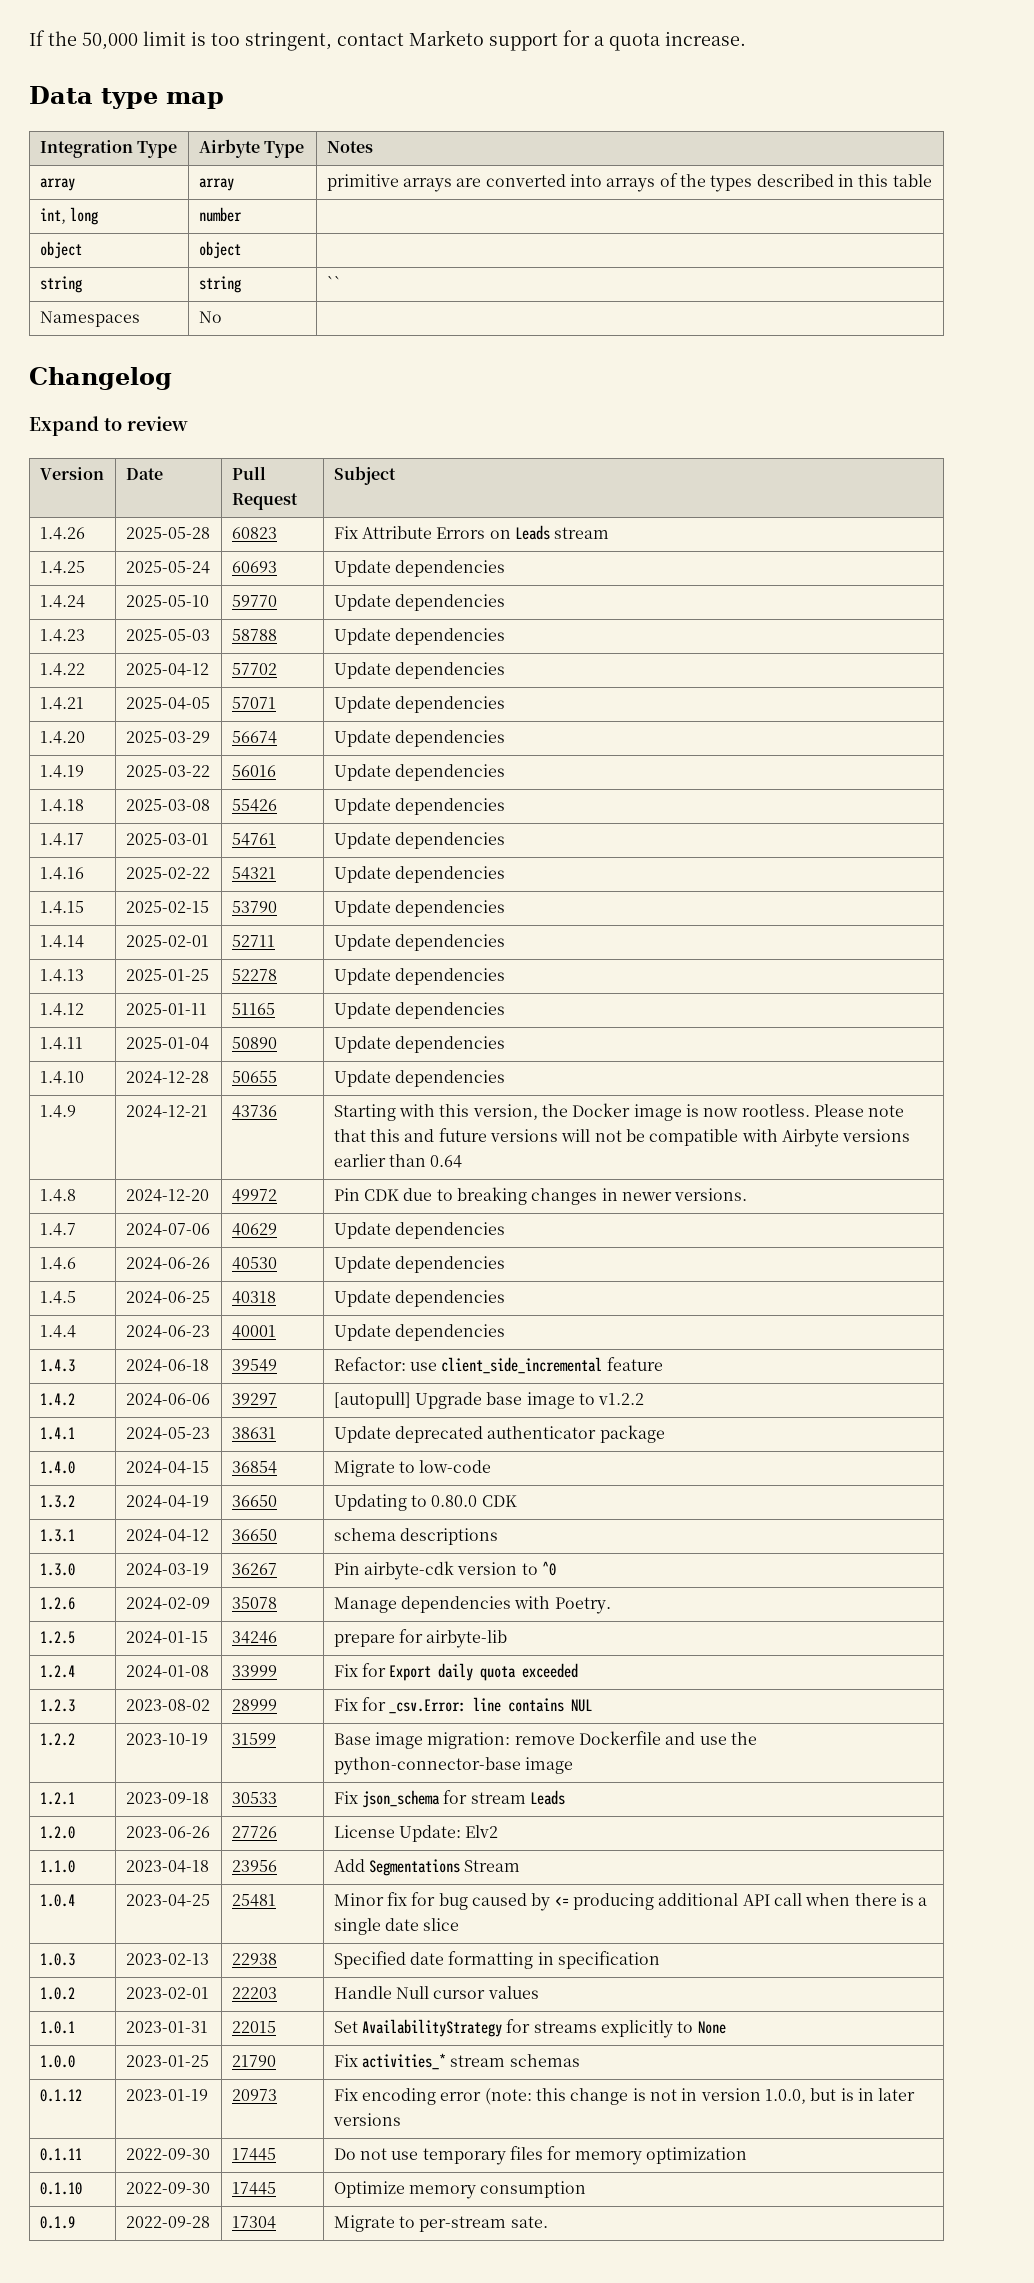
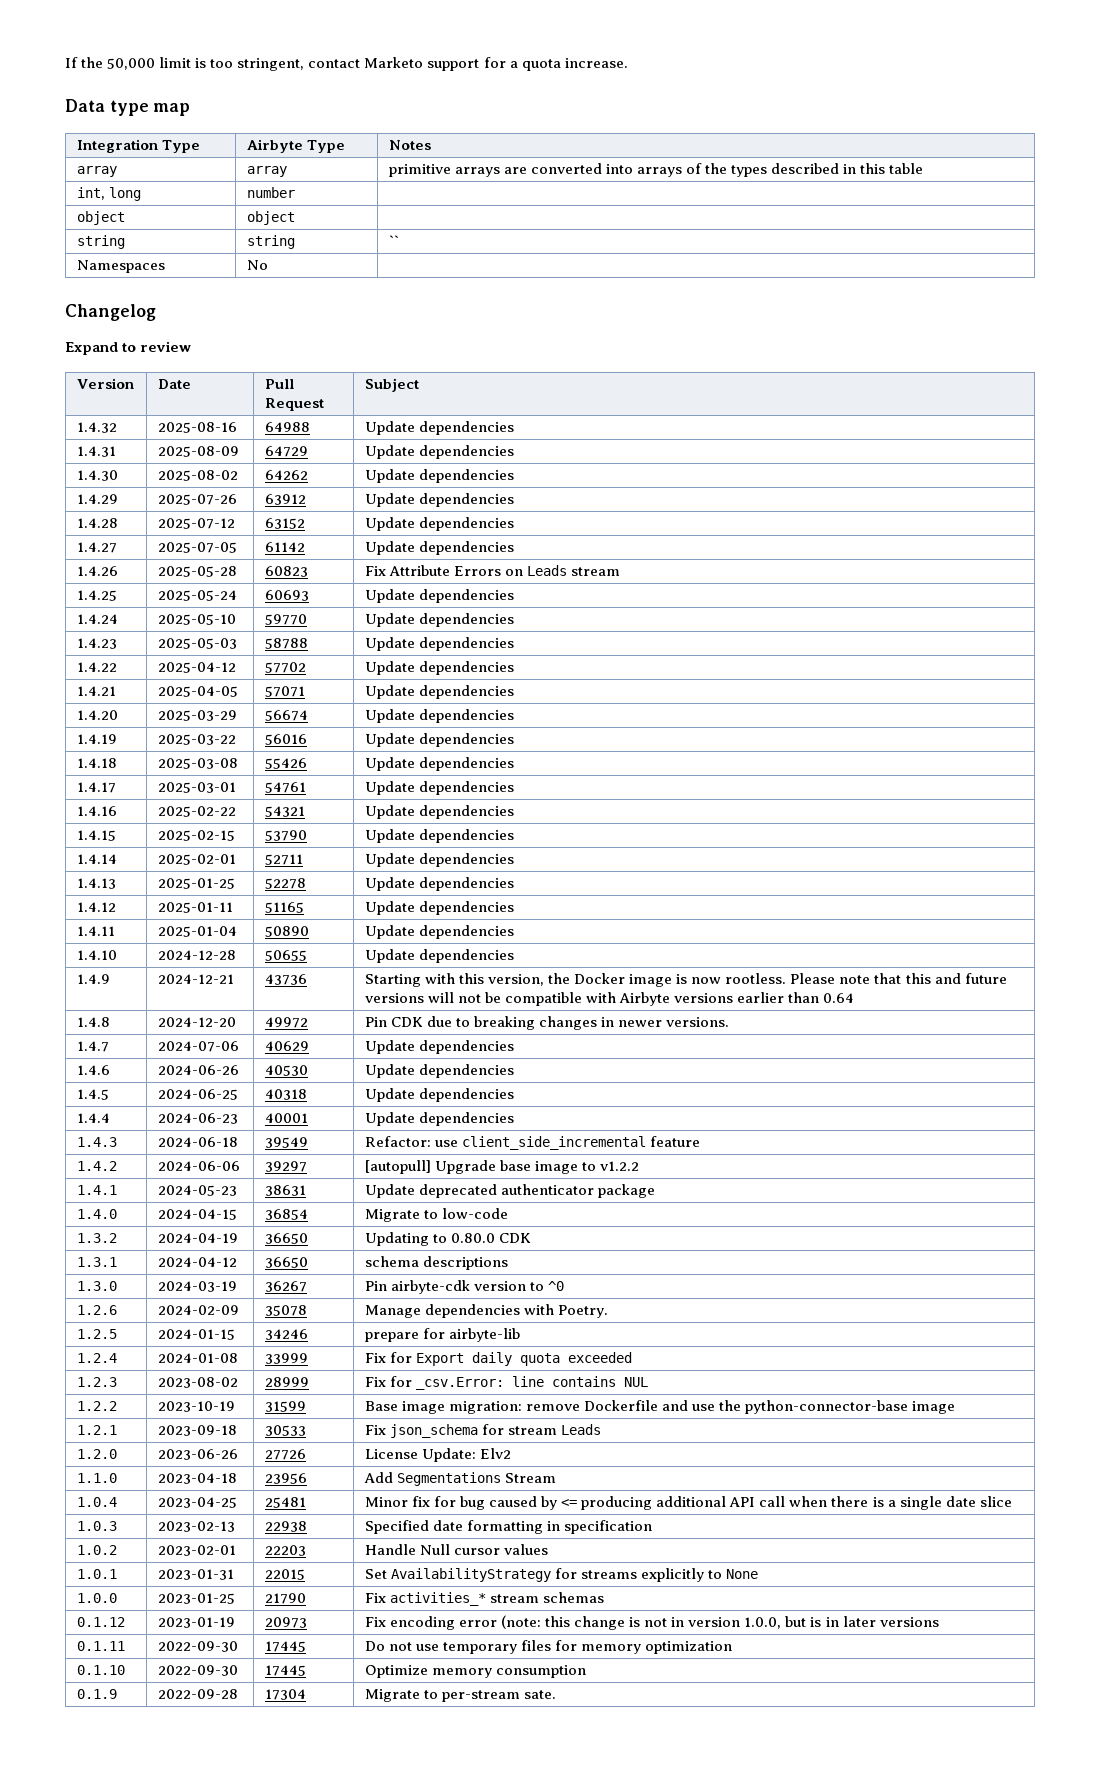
+ 1.4.32 | 2025-08-16 | 64988 | Update dependencies
+ 1.4.31 | 2025-08-09 | 64729 | Update dependencies
+ 1.4.30 | 2025-08-02 | 64262 | Update dependencies
+ 1.4.29 | 2025-07-26 | 63912 | Update dependencies
+ 1.4.28 | 2025-07-12 | 63152 | Update dependencies
+ 1.4.27 | 2025-07-05 | 61142 | Update dependencies

